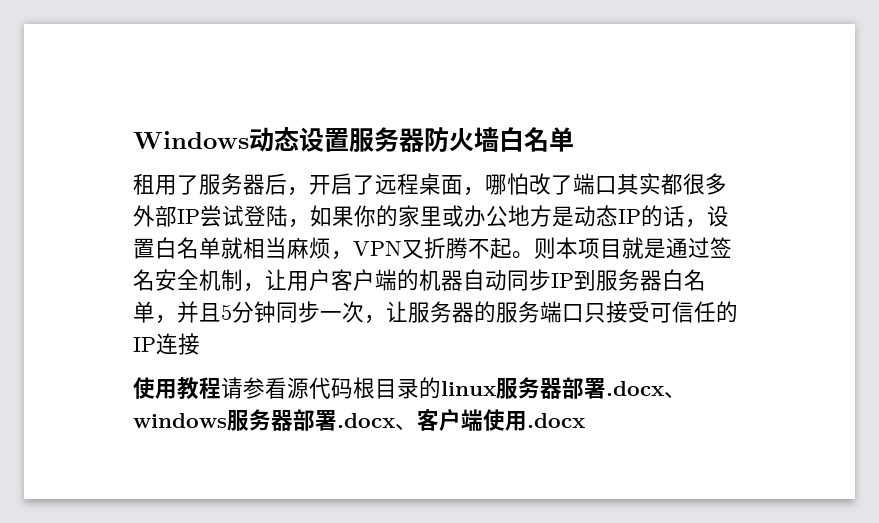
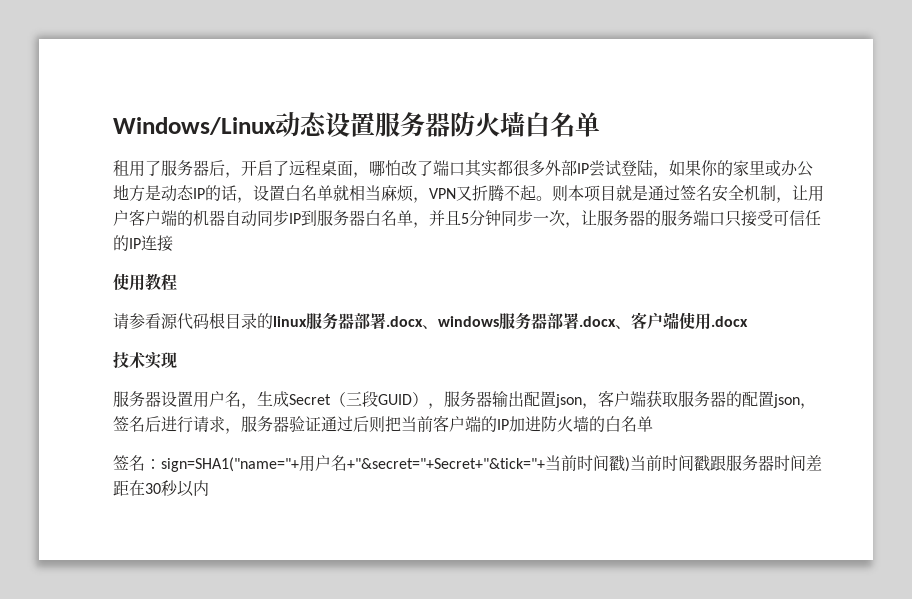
- Windows动态设置服务器防火墙白名单
+ Windows/Linux动态设置服务器防火墙白名单
- 使用教程请参看源代码根目录的linux服务器部署.docx、windows服务器部署.docx、客户端使用.docx
+ 使用教程
+ 请参看源代码根目录的linux服务器部署.docx、windows服务器部署.docx、客户端使用.docx
+ 技术实现
+ 服务器设置用户名，生成Secret（三段GUID），服务器输出配置json，客户端获取服务器的配置json，签名后进行请求，服务器验证通过后则把当前客户端的IP加进防火墙的白名单
+ 签名：sign=SHA1("name="+用户名+"&secret="+Secret+"&tick="+当前时间戳)当前时间戳跟服务器时间差距在30秒以内

